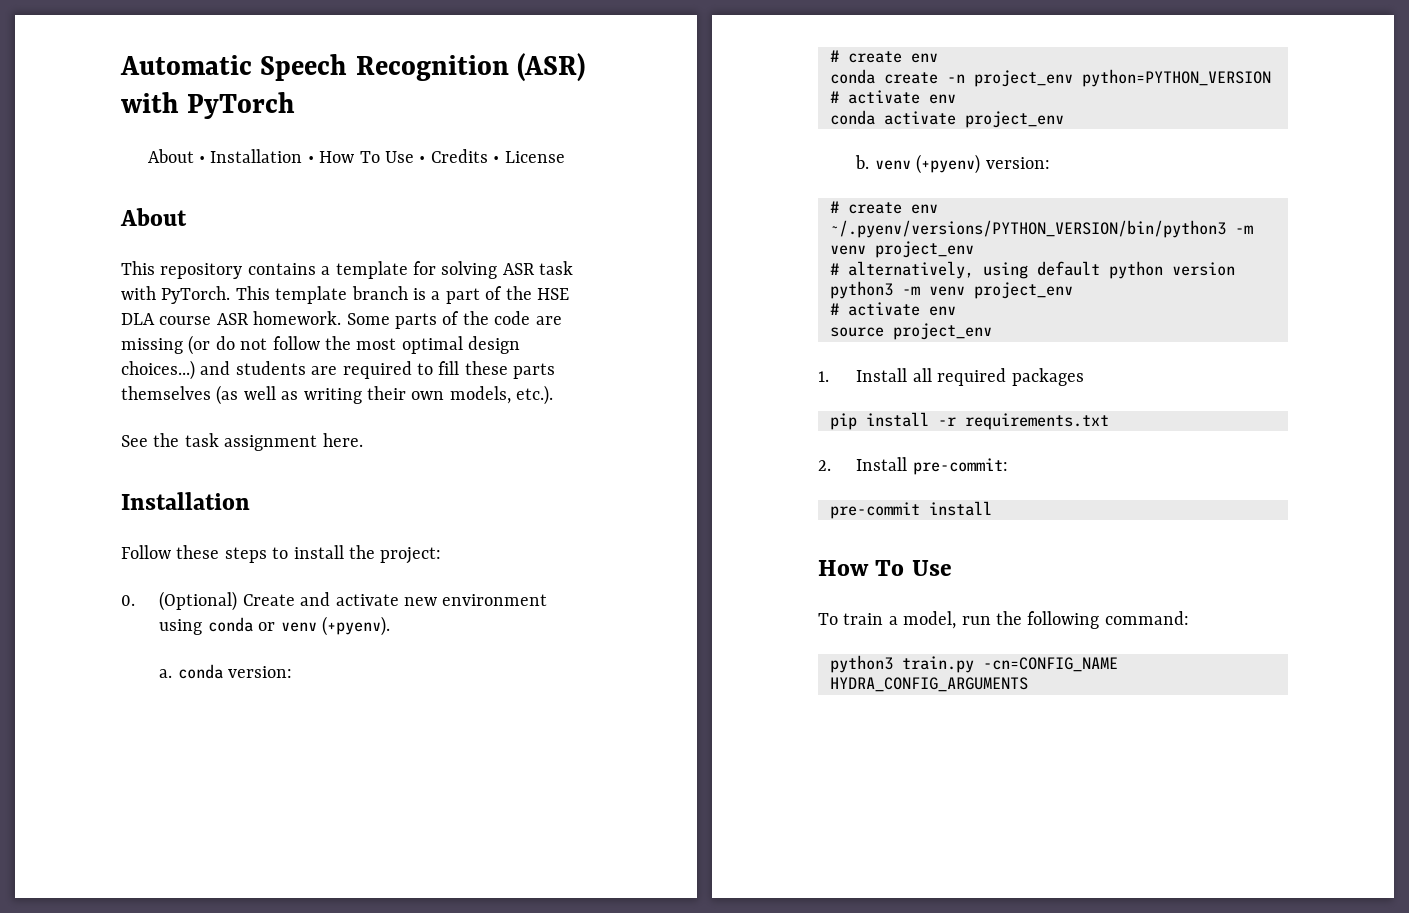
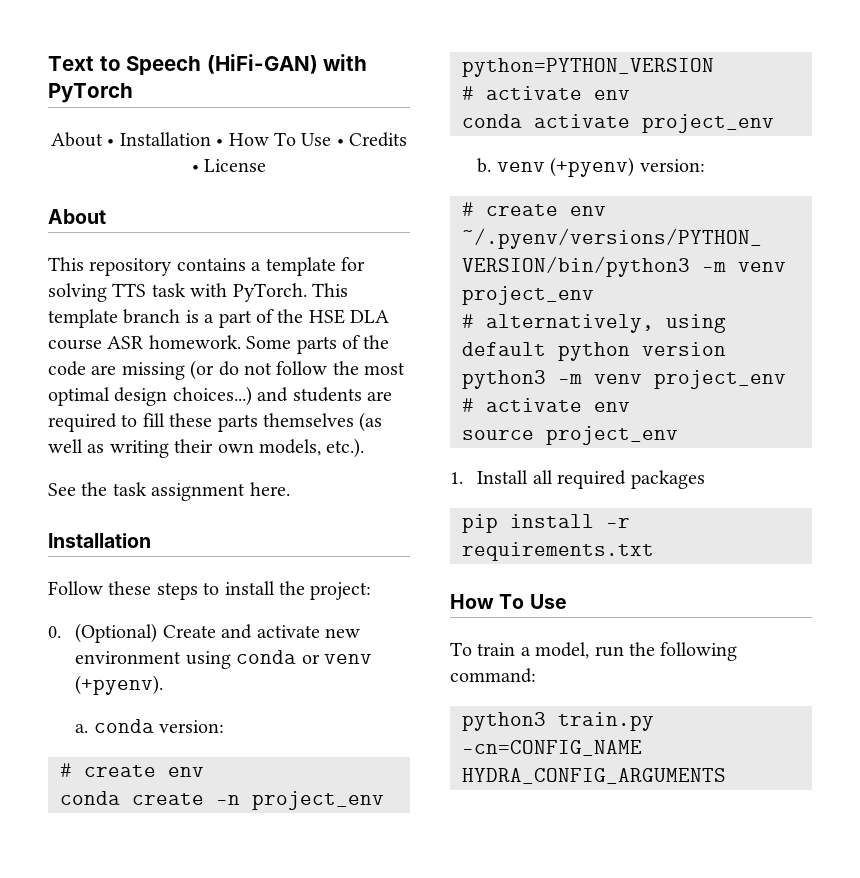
- Automatic Speech Recognition (ASR) with PyTorch
+ Text to Speech (HiFi-GAN) with PyTorch
- This repository contains a template for solving ASR task with PyTorch.
+ This repository contains a template for solving TTS task with PyTorch.
- 2. Install pre-commit:
- pre-commit install

